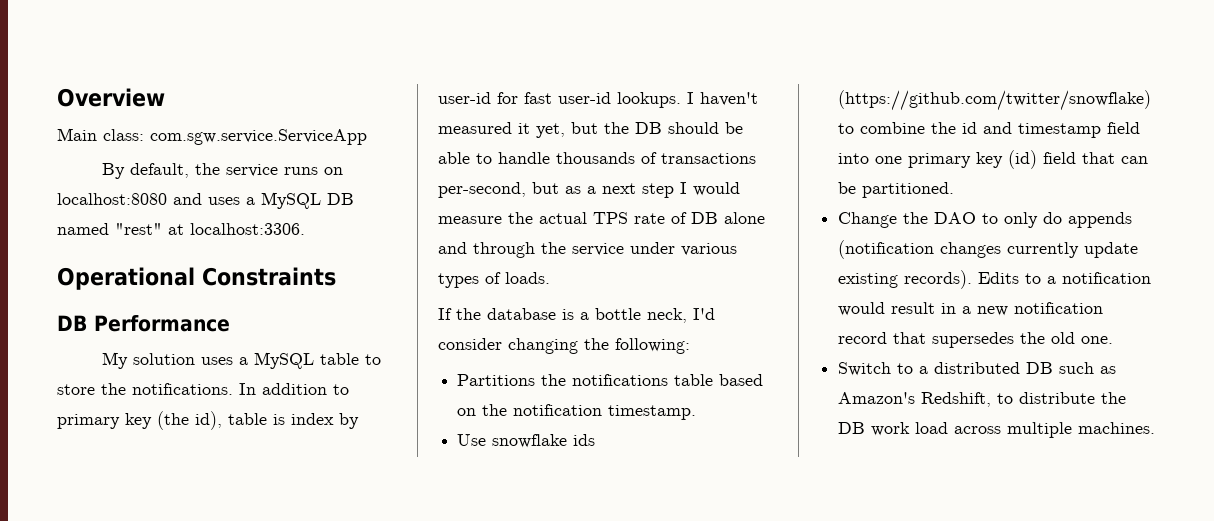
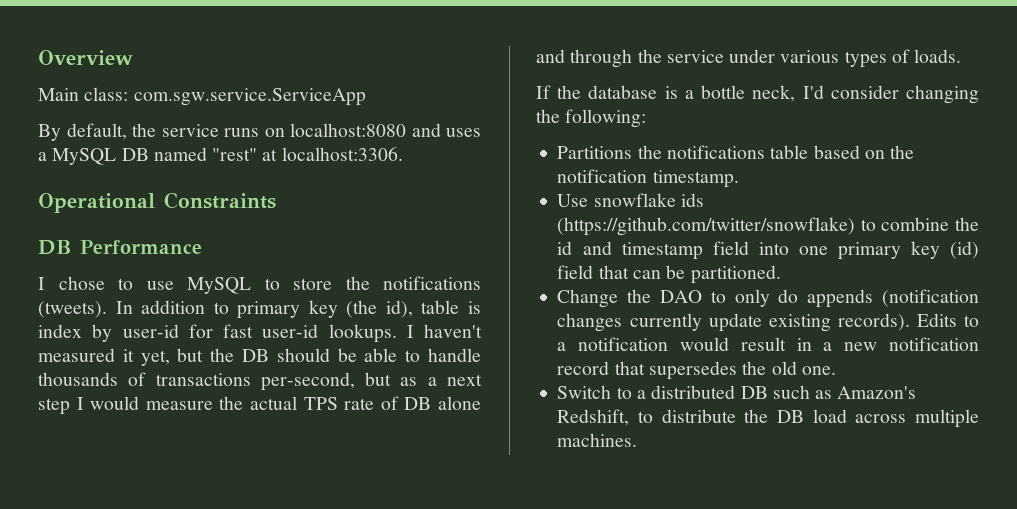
- My solution uses a MySQL table to store the notifications.
+ I chose to use MySQL to store the notifications (tweets).
- Switch to a distributed DB such as Amazon's Redshift, to distribute the DB work load across multiple machines.
+ Switch to a distributed DB such as Amazon's Redshift, to distribute the DB load across multiple machines.

